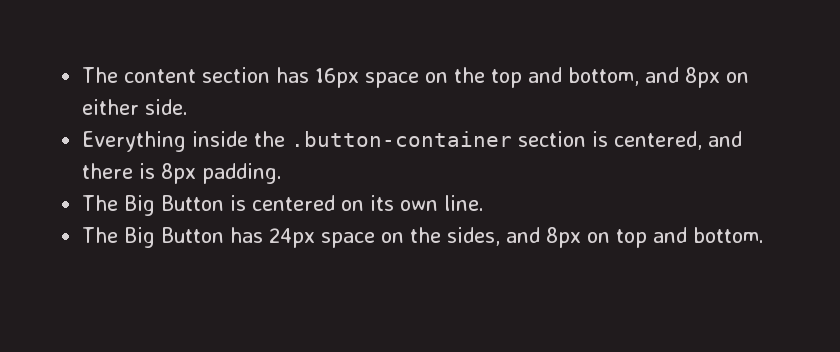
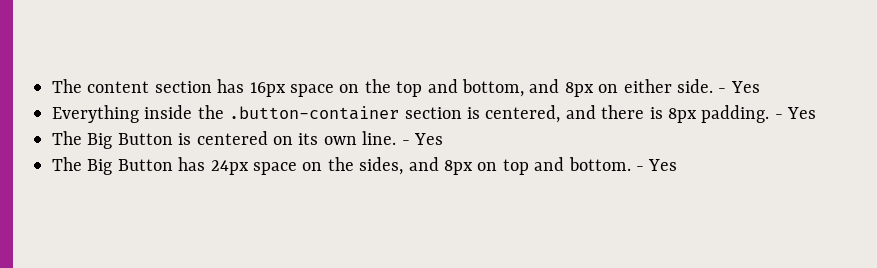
- The content section has 16px space on the top and bottom, and 8px on either side.
+ The content section has 16px space on the top and bottom, and 8px on either side. - Yes
- Everything inside the .button-container section is centered, and there is 8px padding.
+ Everything inside the .button-container section is centered, and there is 8px padding. - Yes
- The Big Button is centered on its own line.
+ The Big Button is centered on its own line. - Yes
- The Big Button has 24px space on the sides, and 8px on top and bottom.
+ The Big Button has 24px space on the sides, and 8px on top and bottom. - Yes

